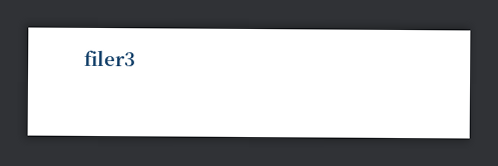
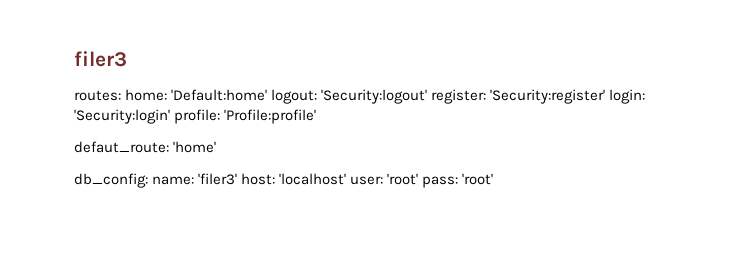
+ routes: home: 'Default:home' logout: 'Security:logout' register: 'Security:register' login: 'Security:login' profile: 'Profile:profile'
+ defaut_route: 'home'
+ db_config: name: 'filer3' host: 'localhost' user: 'root' pass: 'root'

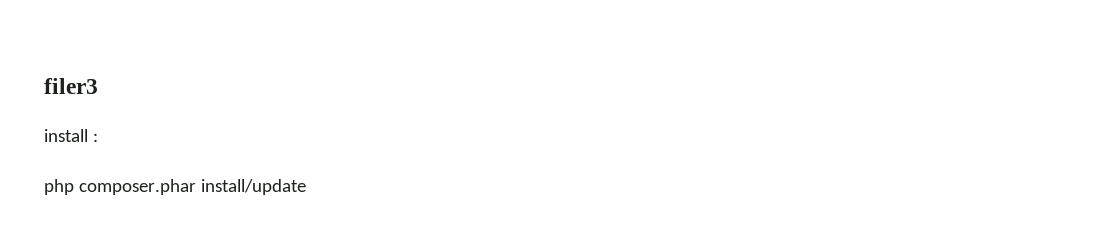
- routes: home: 'Default:home' logout: 'Security:logout' register: 'Security:register' login: 'Security:login' profile: 'Profile:profile'
- defaut_route: 'home'
- db_config: name: 'filer3' host: 'localhost' user: 'root' pass: 'root'
+ install :
+ php composer.phar install/update

